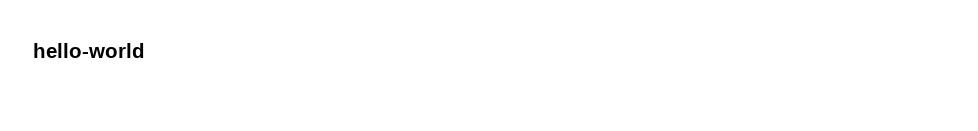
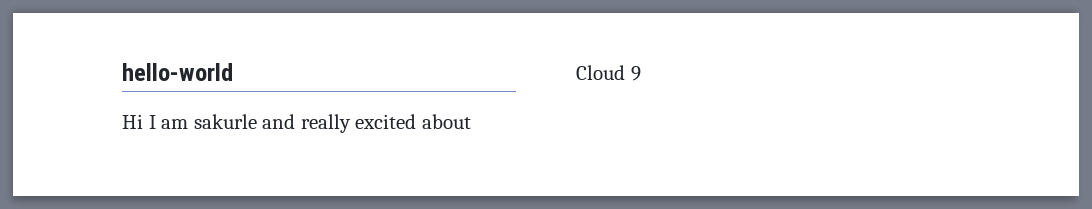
+ Hi I am sakurle and really excited about Cloud 9

